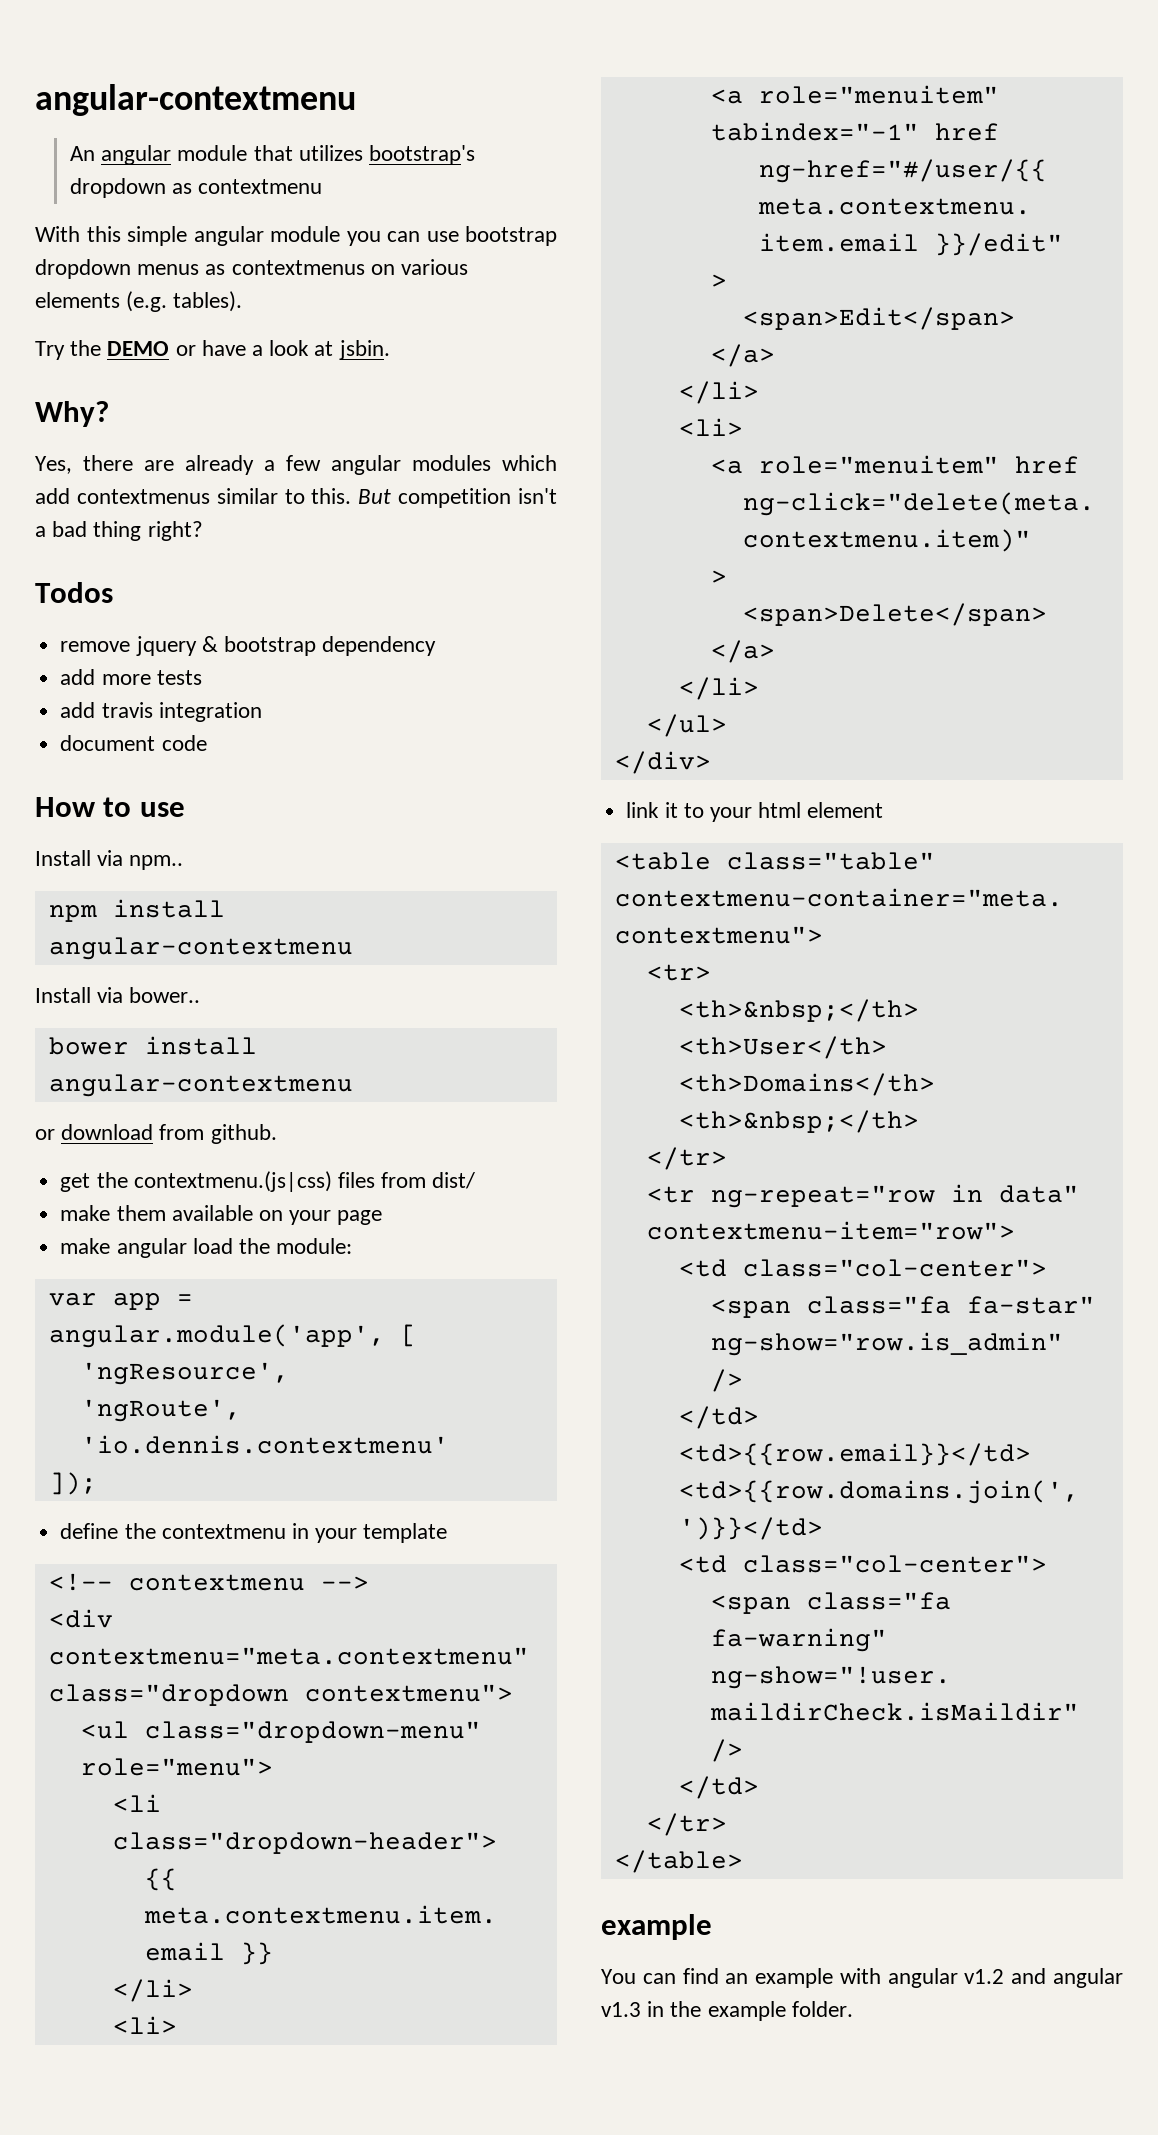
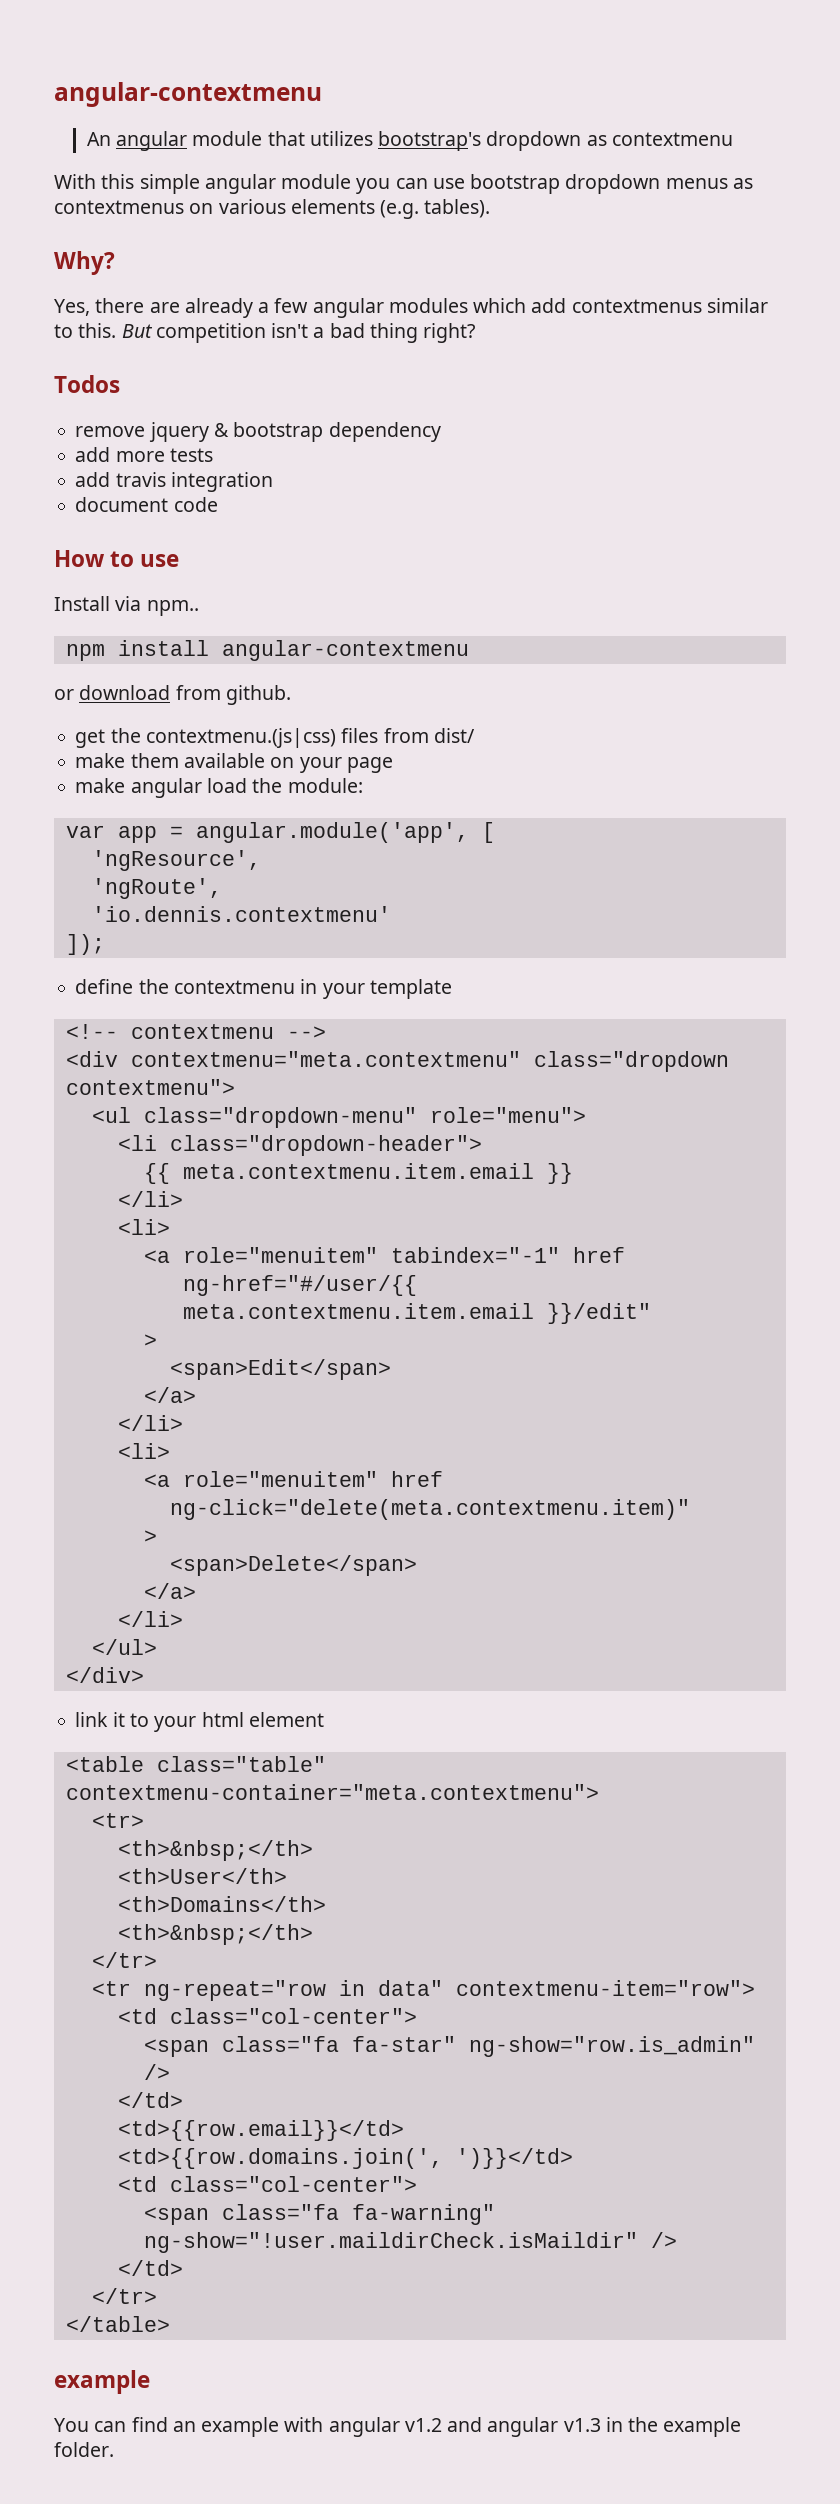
- Try the DEMO or have a look at jsbin.
- Install via bower..
- bower install angular-contextmenu

